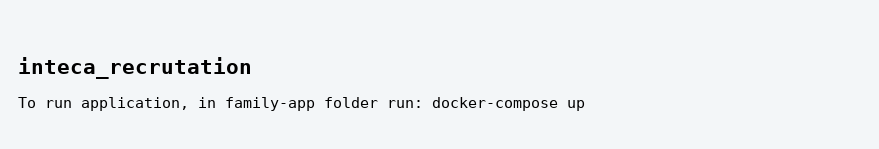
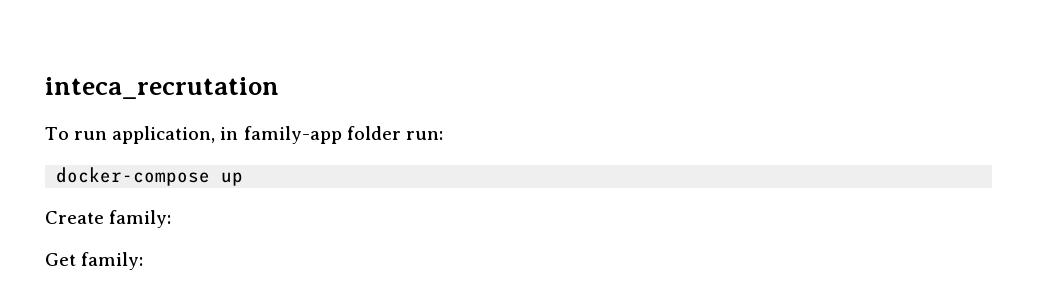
- To run application, in family-app folder run: docker-compose up
+ To run application, in family-app folder run:
+ docker-compose up
+ Create family:
+ Get family:

